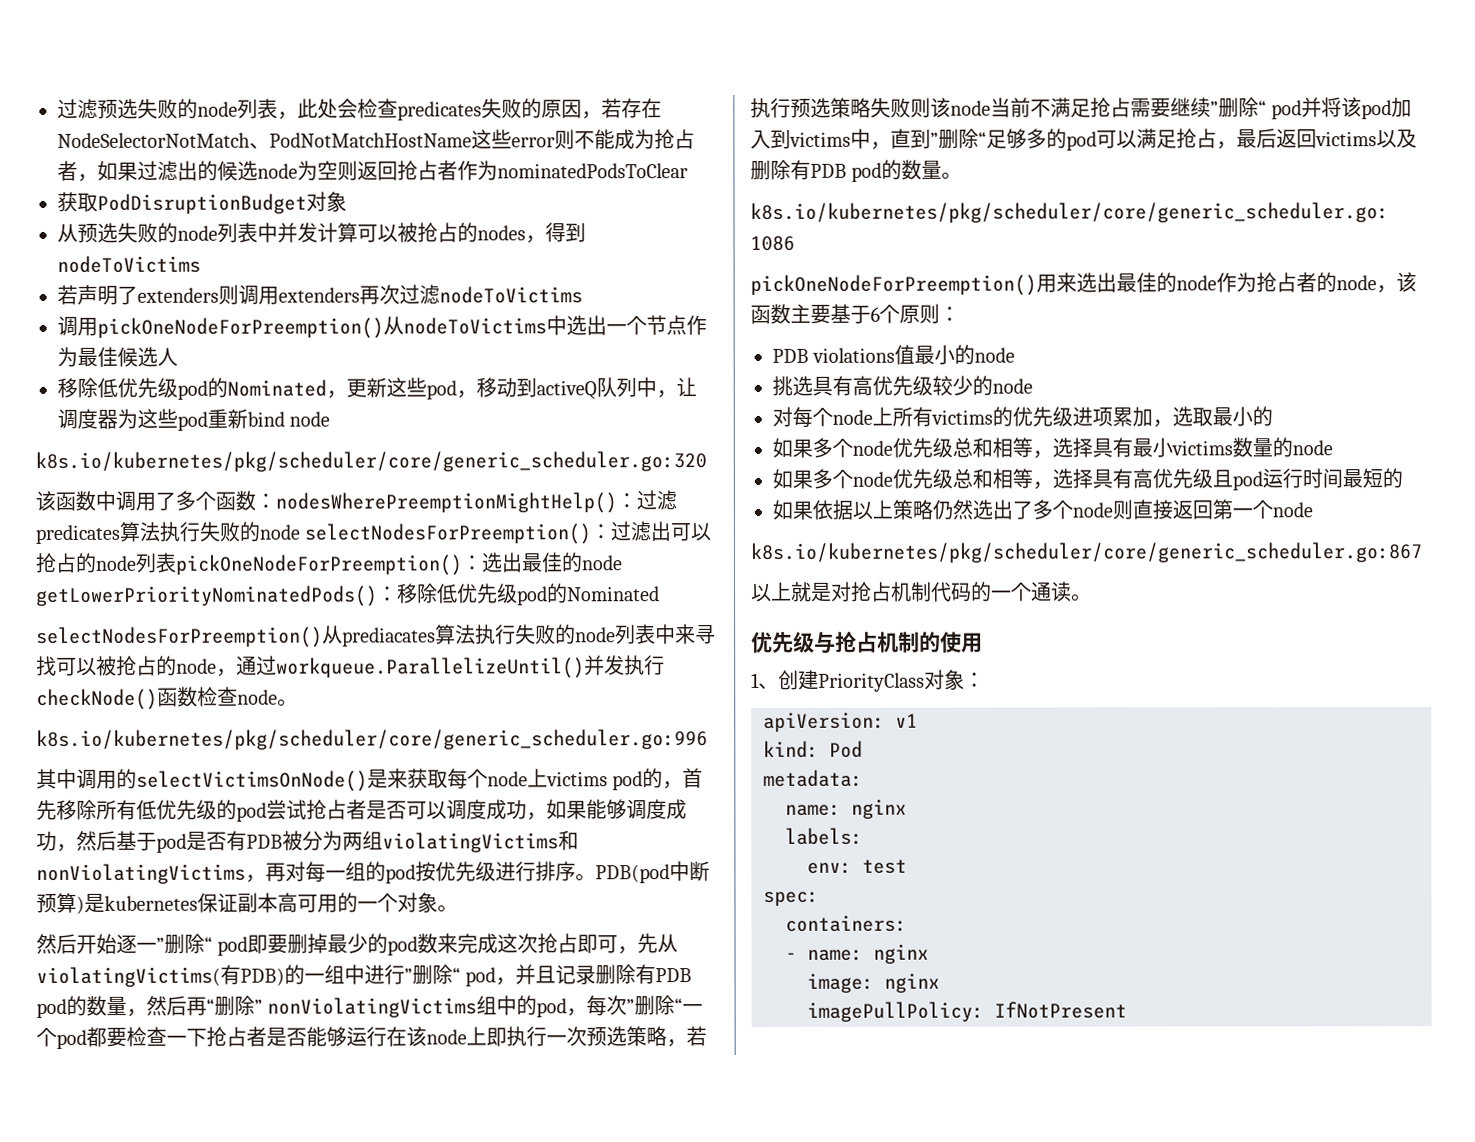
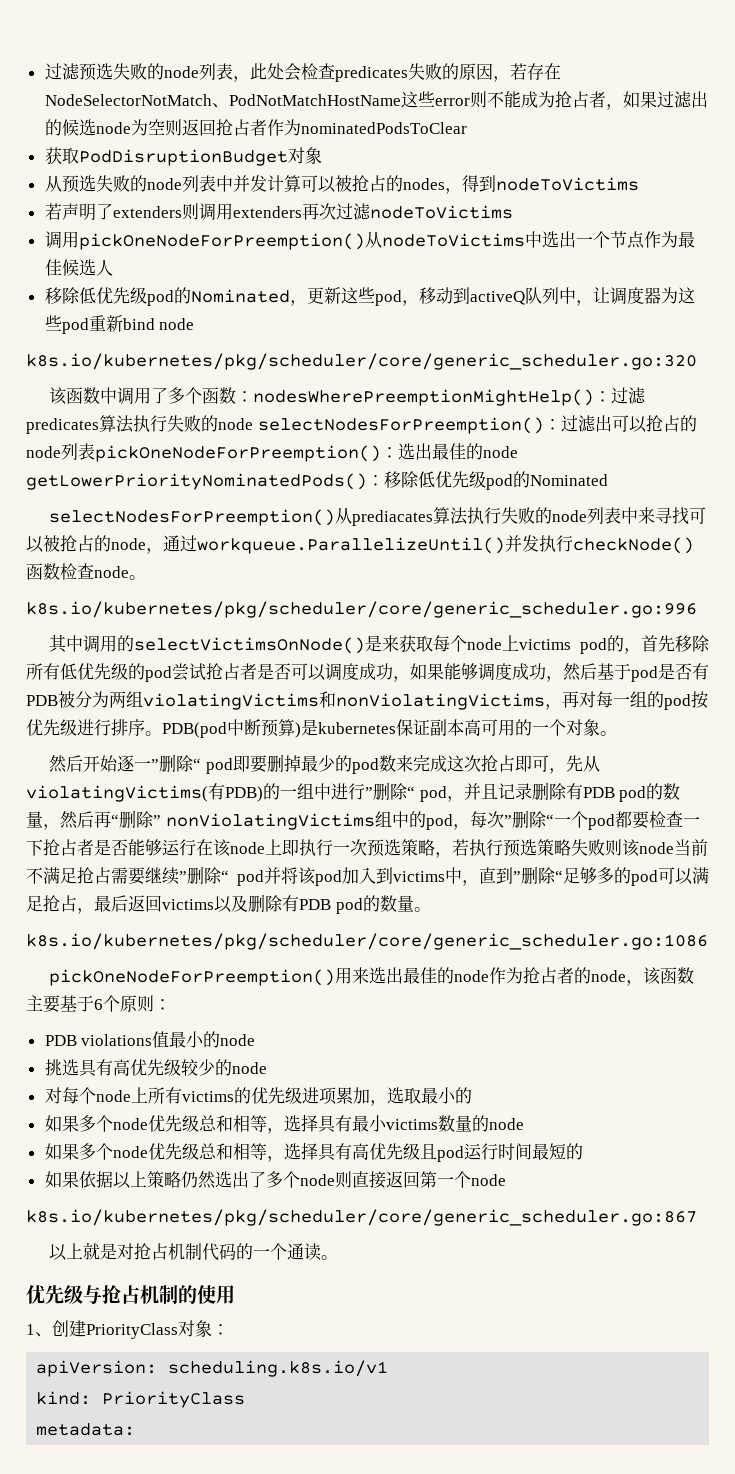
- apiVersion: v1
+ apiVersion: scheduling.k8s.io/v1
- kind: Pod
+ kind: PriorityClass
  metadata:
- name: nginx
- labels:
- env: test
- spec:
- containers:
- - name: nginx
- image: nginx
- imagePullPolicy: IfNotPresent

